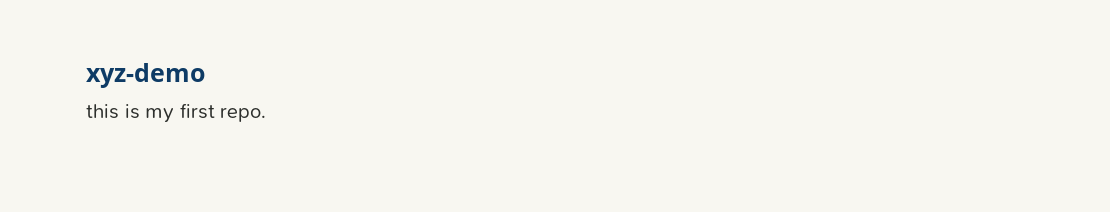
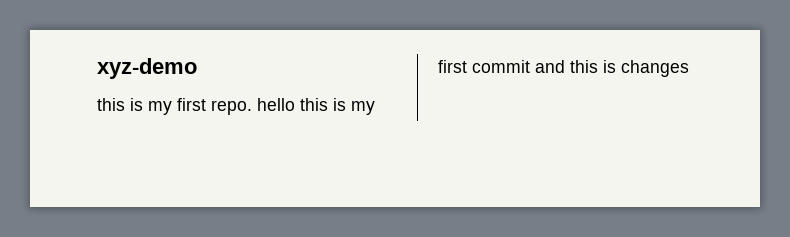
- this is my first repo.
+ this is my first repo. hello this is my first commit and this is changes

